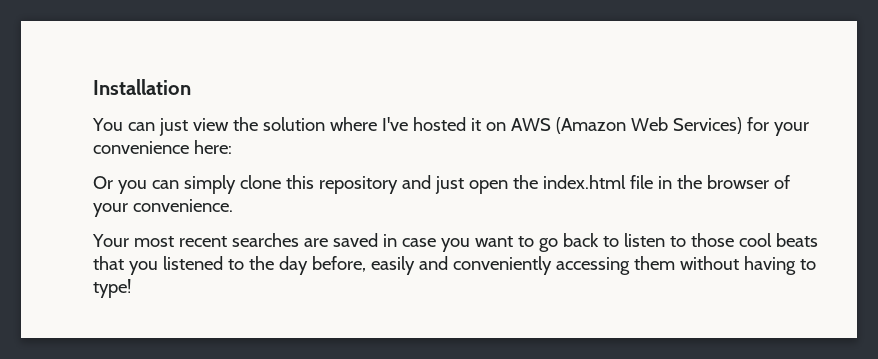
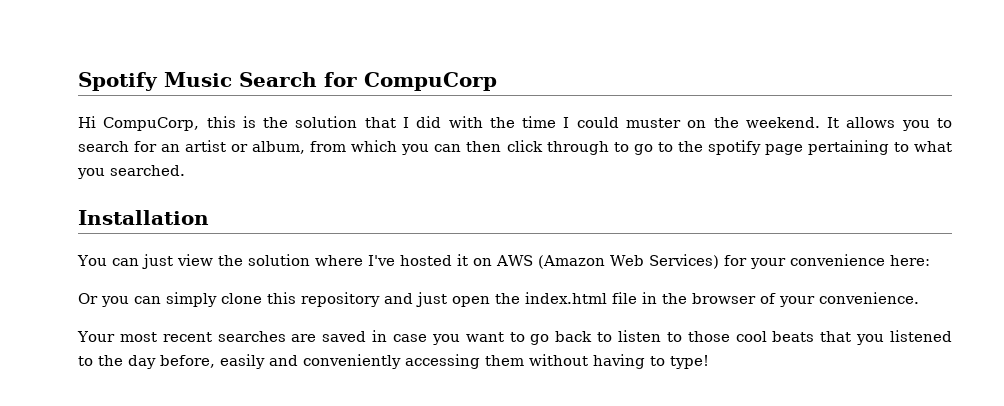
+ Spotify Music Search for CompuCorp
+ Hi CompuCorp, this is the solution that I did with the time I could muster on the weekend. It allows you to search for an artist or album, from which you can then click through to go to the spotify page pertaining to what you searched.

